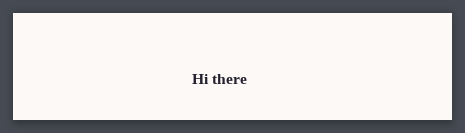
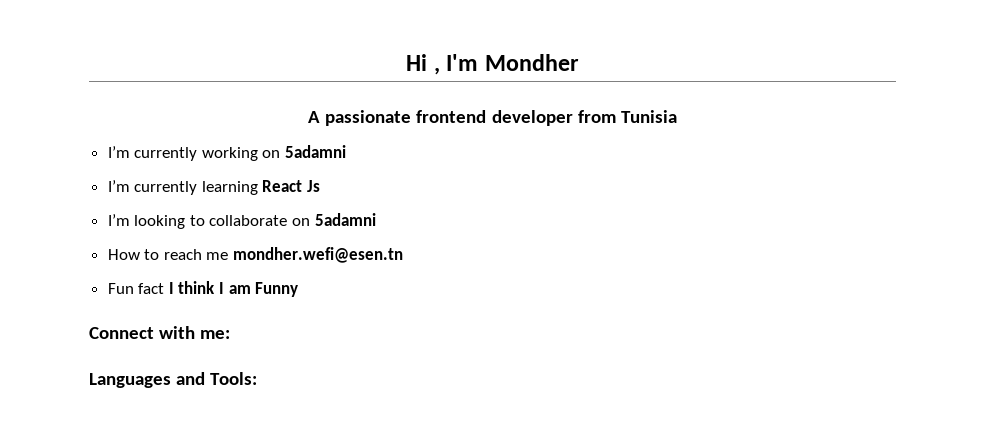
- Hi there
+ Hi , I'm Mondher
+ A passionate frontend developer from Tunisia
+ I’m currently working on 5adamni
+ I’m currently learning React Js
+ I’m looking to collaborate on 5adamni
+ How to reach me mondher.wefi@esen.tn
+ Fun fact I think I am Funny
+ Connect with me:
+ Languages and Tools:

